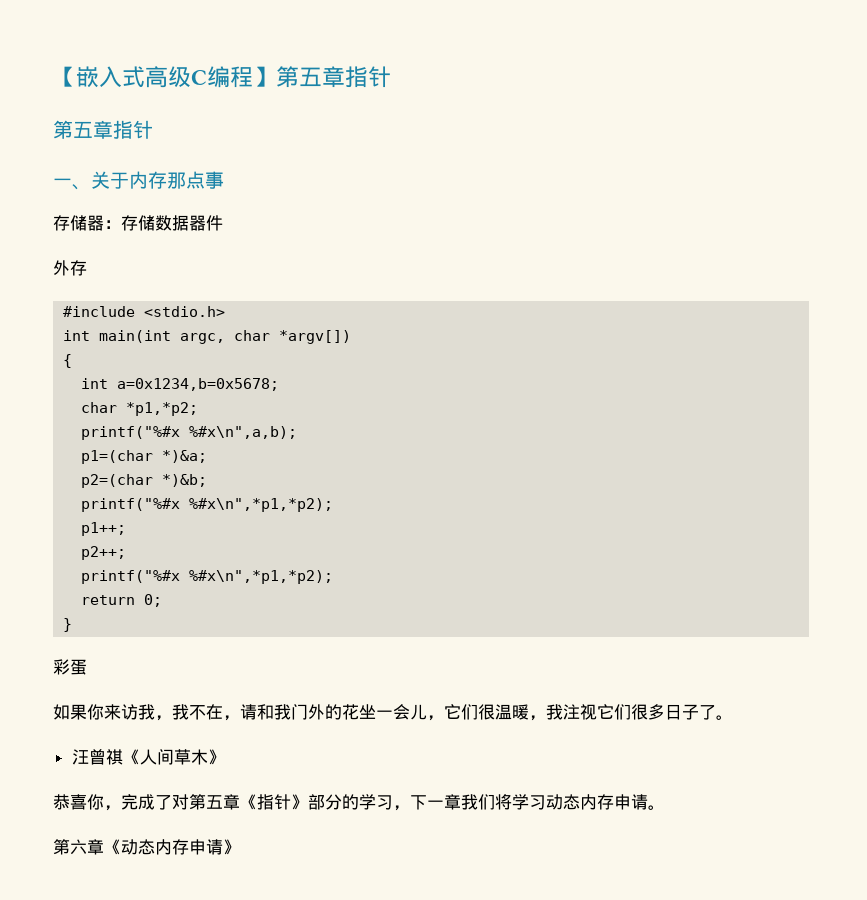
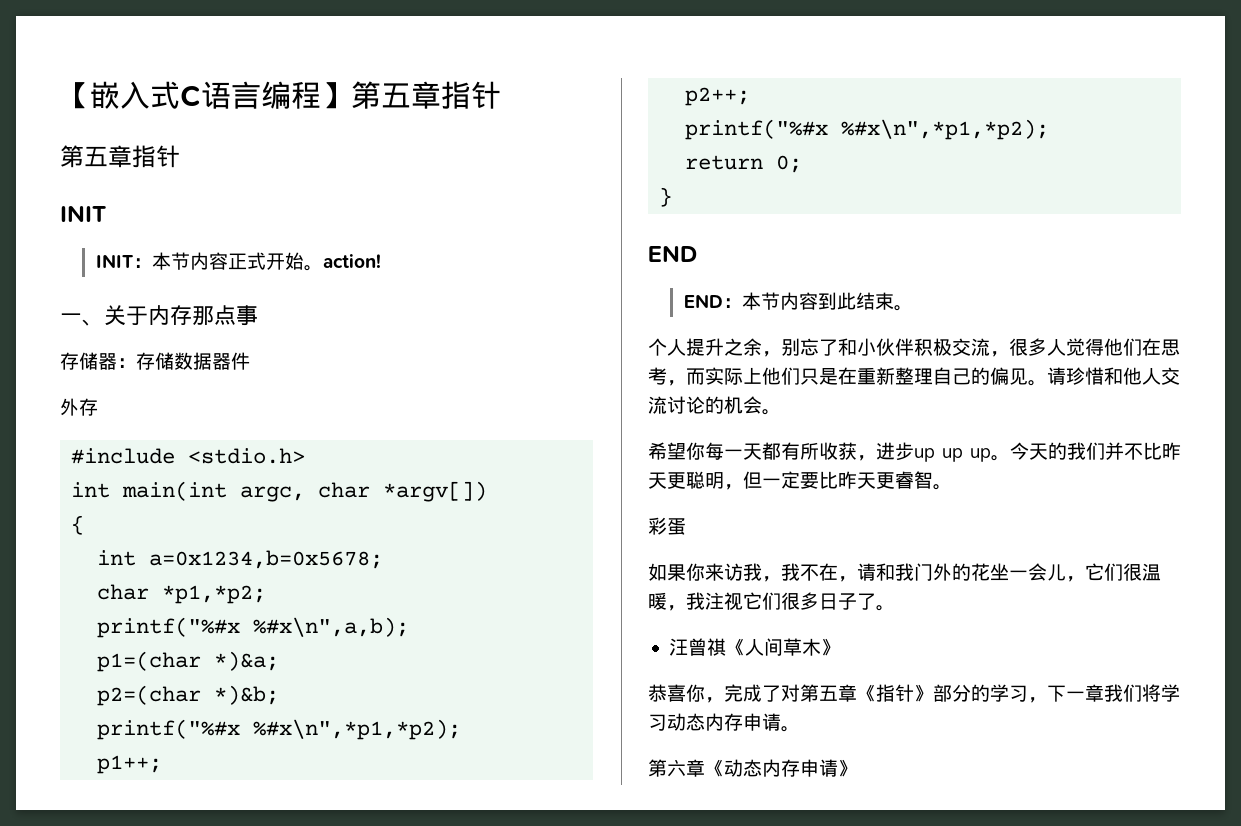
- 【嵌入式高级C编程】第五章指针
+ 【嵌入式C语言编程】第五章指针
  第五章指针
+ INIT
+ INIT：本节内容正式开始。action!
  }
+ END
+ END：本节内容到此结束。
+ 个人提升之余，别忘了和小伙伴积极交流，很多人觉得他们在思考，而实际上他们只是在重新整理自己的偏见。请珍惜和他人交流讨论的机会。
+ 希望你每一天都有所收获，进步up up up。今天的我们并不比昨天更聪明，但一定要比昨天更睿智。

